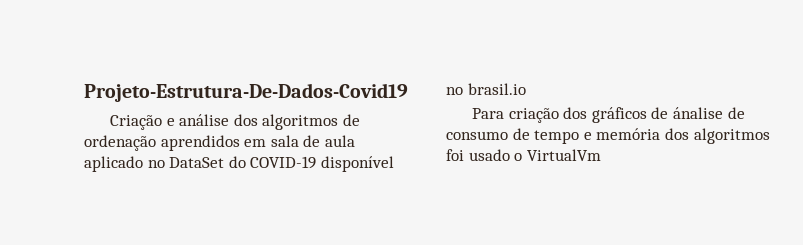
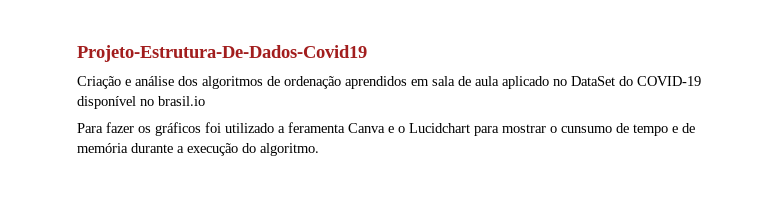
- Para criação dos gráficos de ánalise de consumo de tempo e memória dos algoritmos foi usado o VirtualVm
+ Para fazer os gráficos foi utilizado a feramenta Canva e o Lucidchart para mostrar o cunsumo de tempo e de memória durante a execução do algoritmo.

